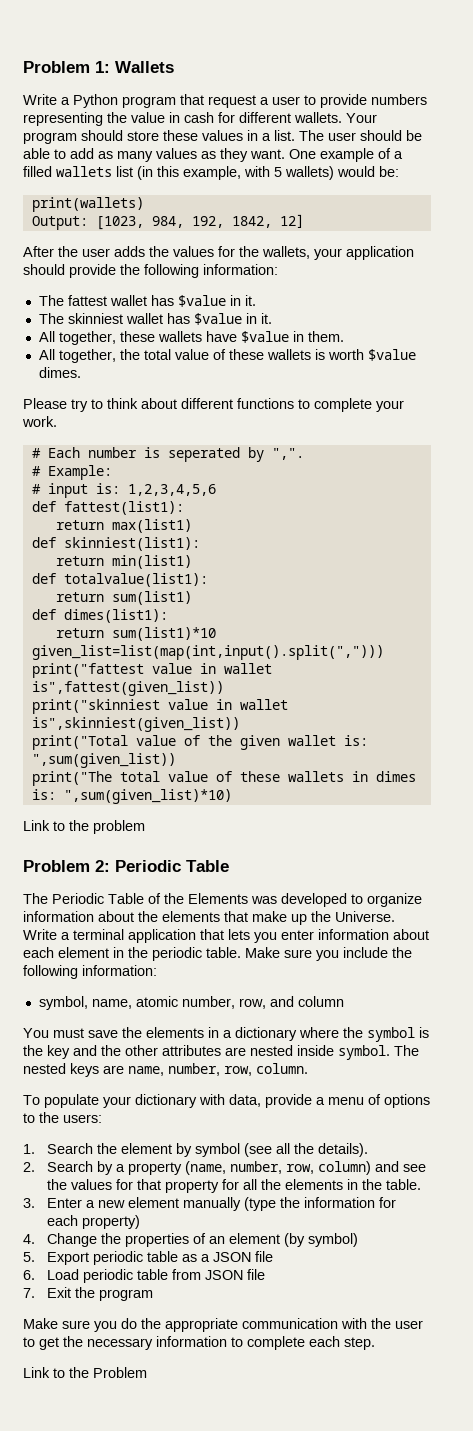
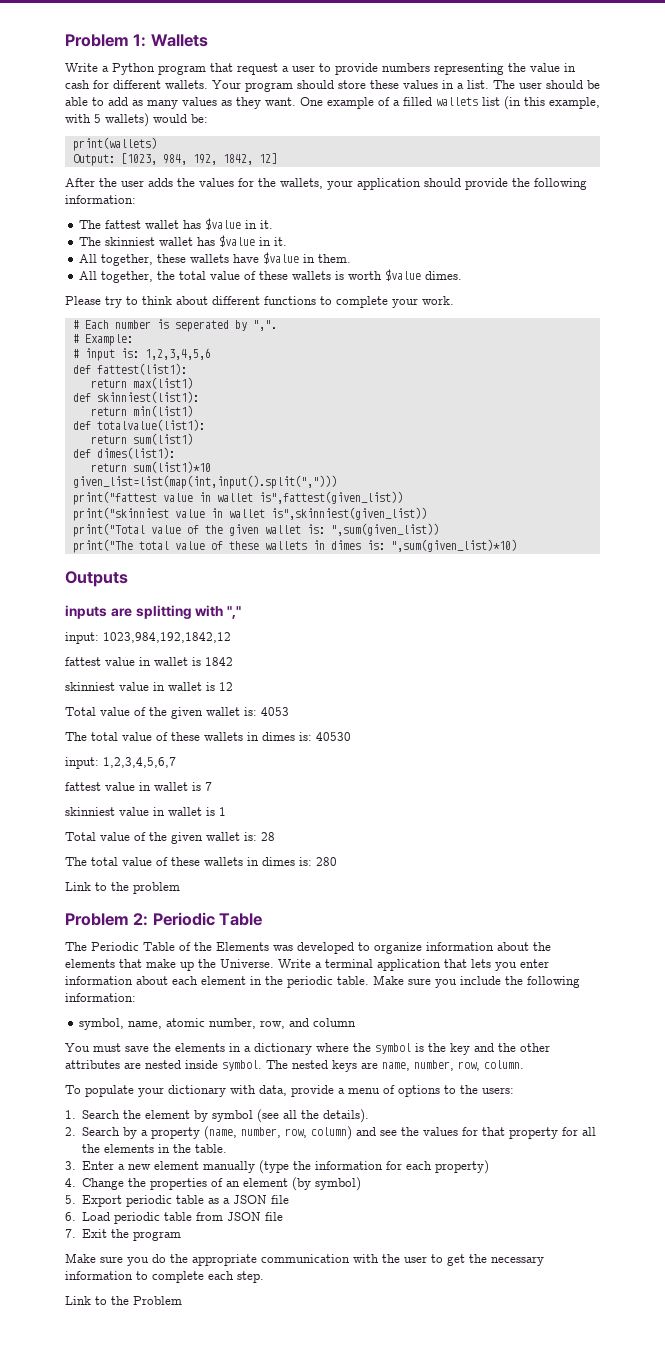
+ Outputs
+ inputs are splitting with ","
+ input: 1023,984,192,1842,12
+ fattest value in wallet is 1842
+ skinniest value in wallet is 12
+ Total value of the given wallet is: 4053
+ The total value of these wallets in dimes is: 40530
+ input: 1,2,3,4,5,6,7
+ fattest value in wallet is 7
+ skinniest value in wallet is 1
+ Total value of the given wallet is: 28
+ The total value of these wallets in dimes is: 280

